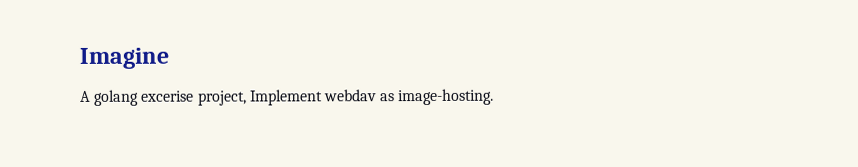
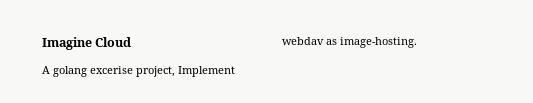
- Imagine
+ Imagine Cloud

